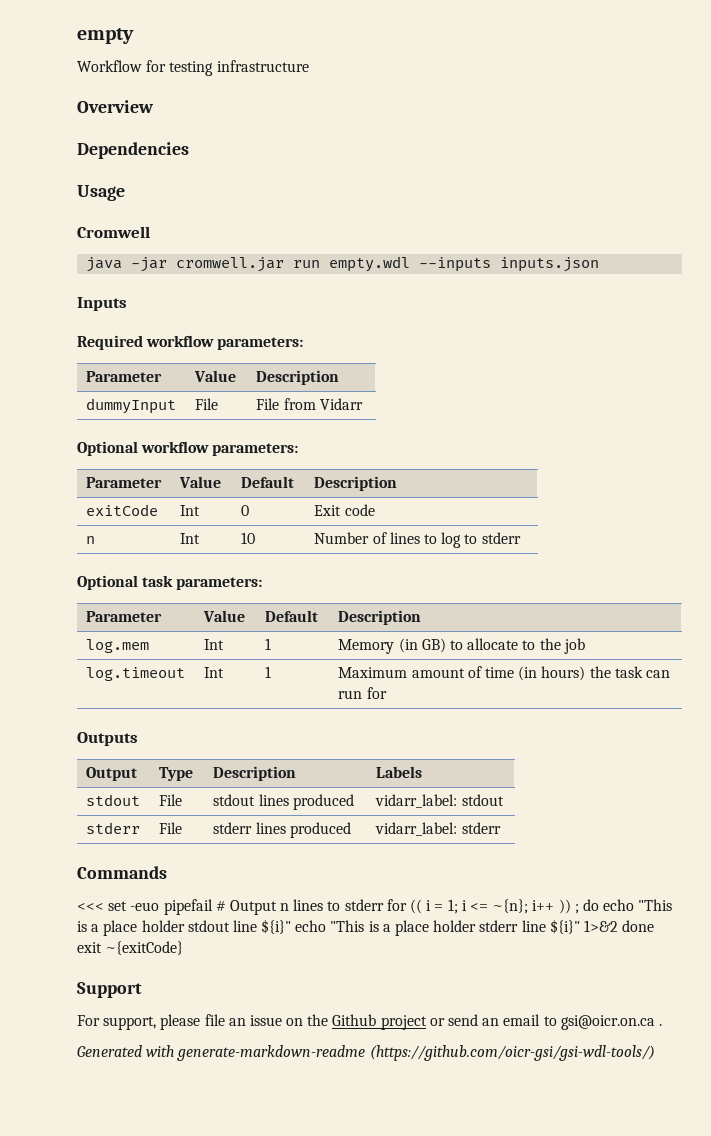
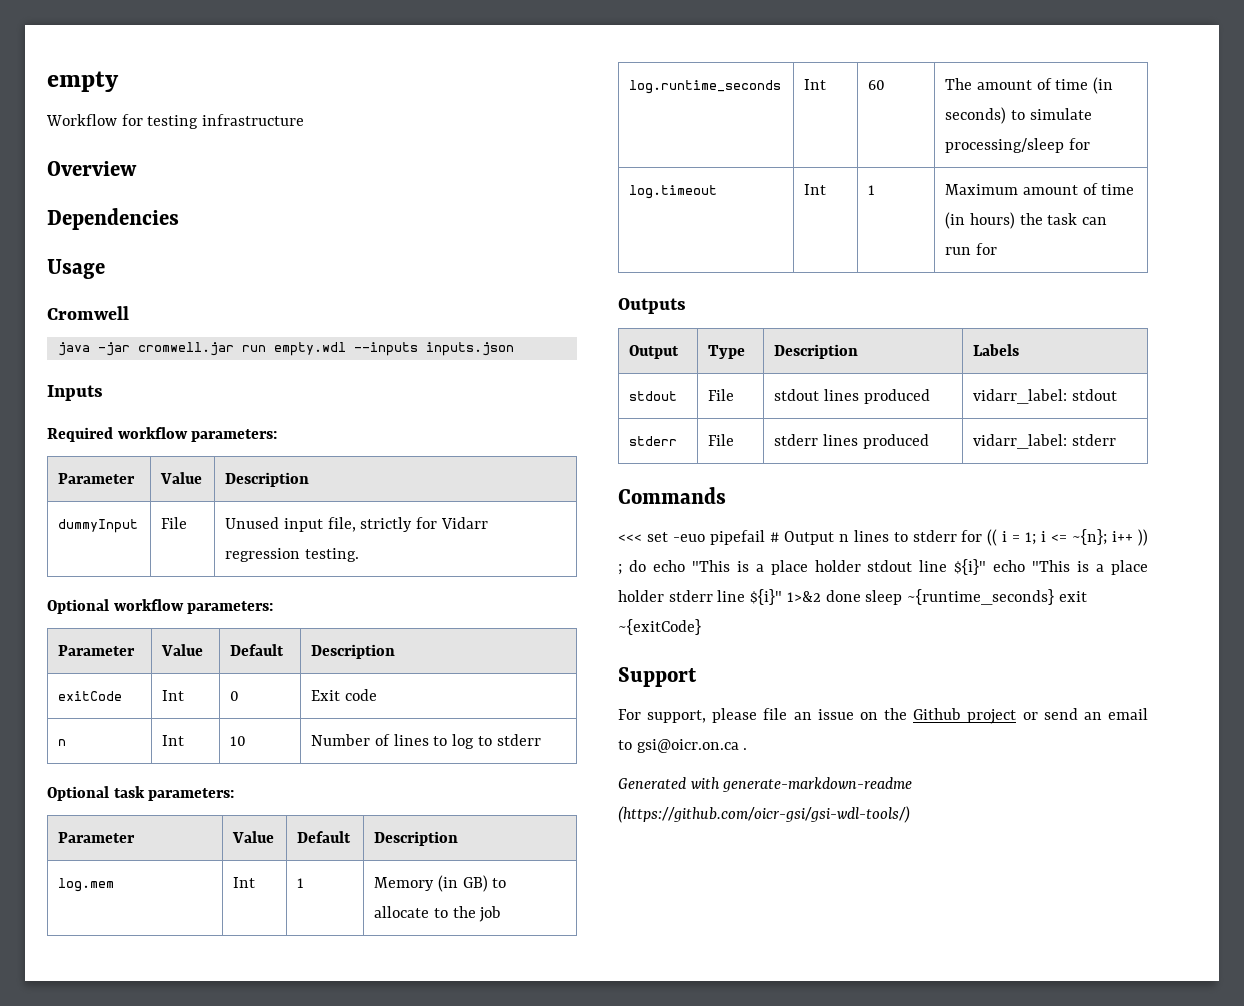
- dummyInput | File | File from Vidarr
+ dummyInput | File | Unused input file, strictly for Vidarr regression testing.
+ log.runtime_seconds | Int | 60 | The amount of time (in seconds) to simulate processing/sleep for
- <<< set -euo pipefail # Output n lines to stderr for (( i = 1; i <= ~{n}; i++ )) ; do echo "This is a place holder stdout line ${i}" echo "This is a place holder stderr line ${i}" 1>&2 done exit ~{exitCode}
+ <<< set -euo pipefail # Output n lines to stderr for (( i = 1; i <= ~{n}; i++ )) ; do echo "This is a place holder stdout line ${i}" echo "This is a place holder stderr line ${i}" 1>&2 done sleep ~{runtime_seconds} exit ~{exitCode}

